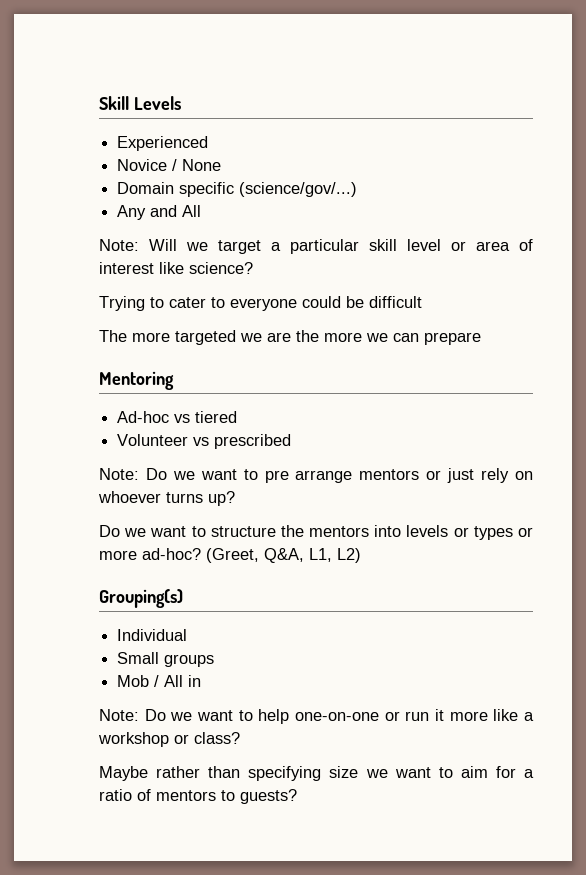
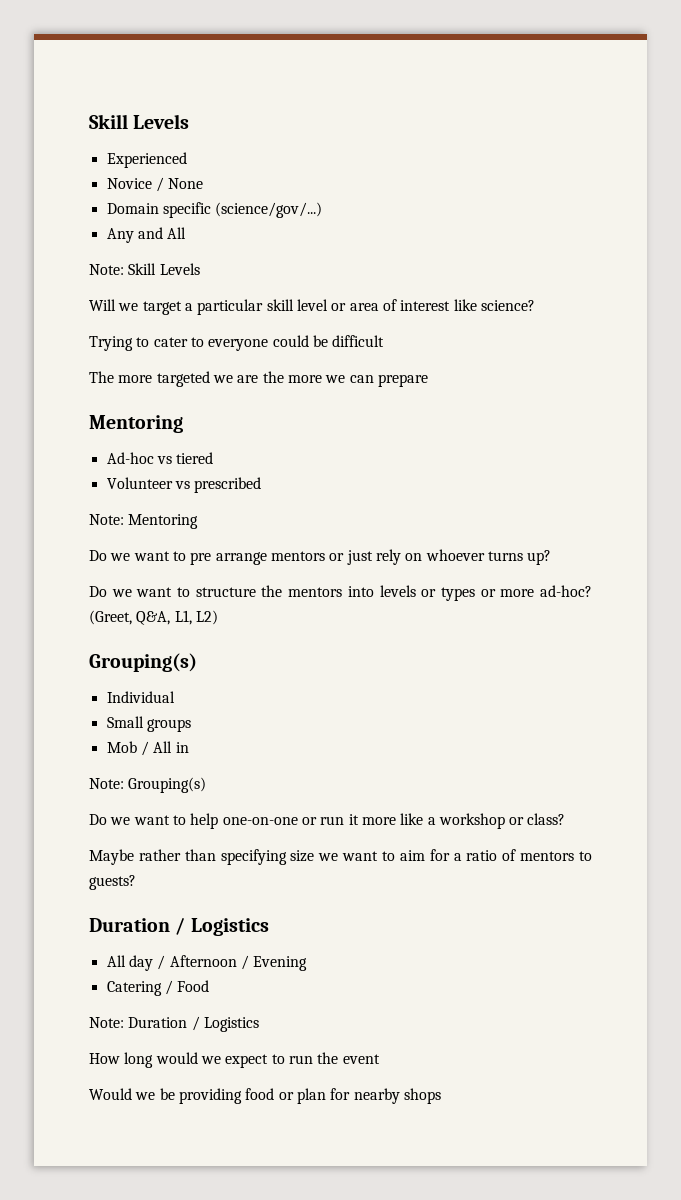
- Note: Will we target a particular skill level or area of interest like science?
+ Note: Skill Levels
+ Will we target a particular skill level or area of interest like science?
- Note: Do we want to pre arrange mentors or just rely on whoever turns up?
+ Note: Mentoring
+ Do we want to pre arrange mentors or just rely on whoever turns up?
- Note: Do we want to help one-on-one or run it more like a workshop or class?
+ Note: Grouping(s)
+ Do we want to help one-on-one or run it more like a workshop or class?
  Maybe rather than specifying size we want to aim for a ratio of mentors to guests?
+ Duration / Logistics
+ All day / Afternoon / Evening
+ Catering / Food
+ Note: Duration / Logistics
+ How long would we expect to run the event
+ Would we be providing food or plan for nearby shops

